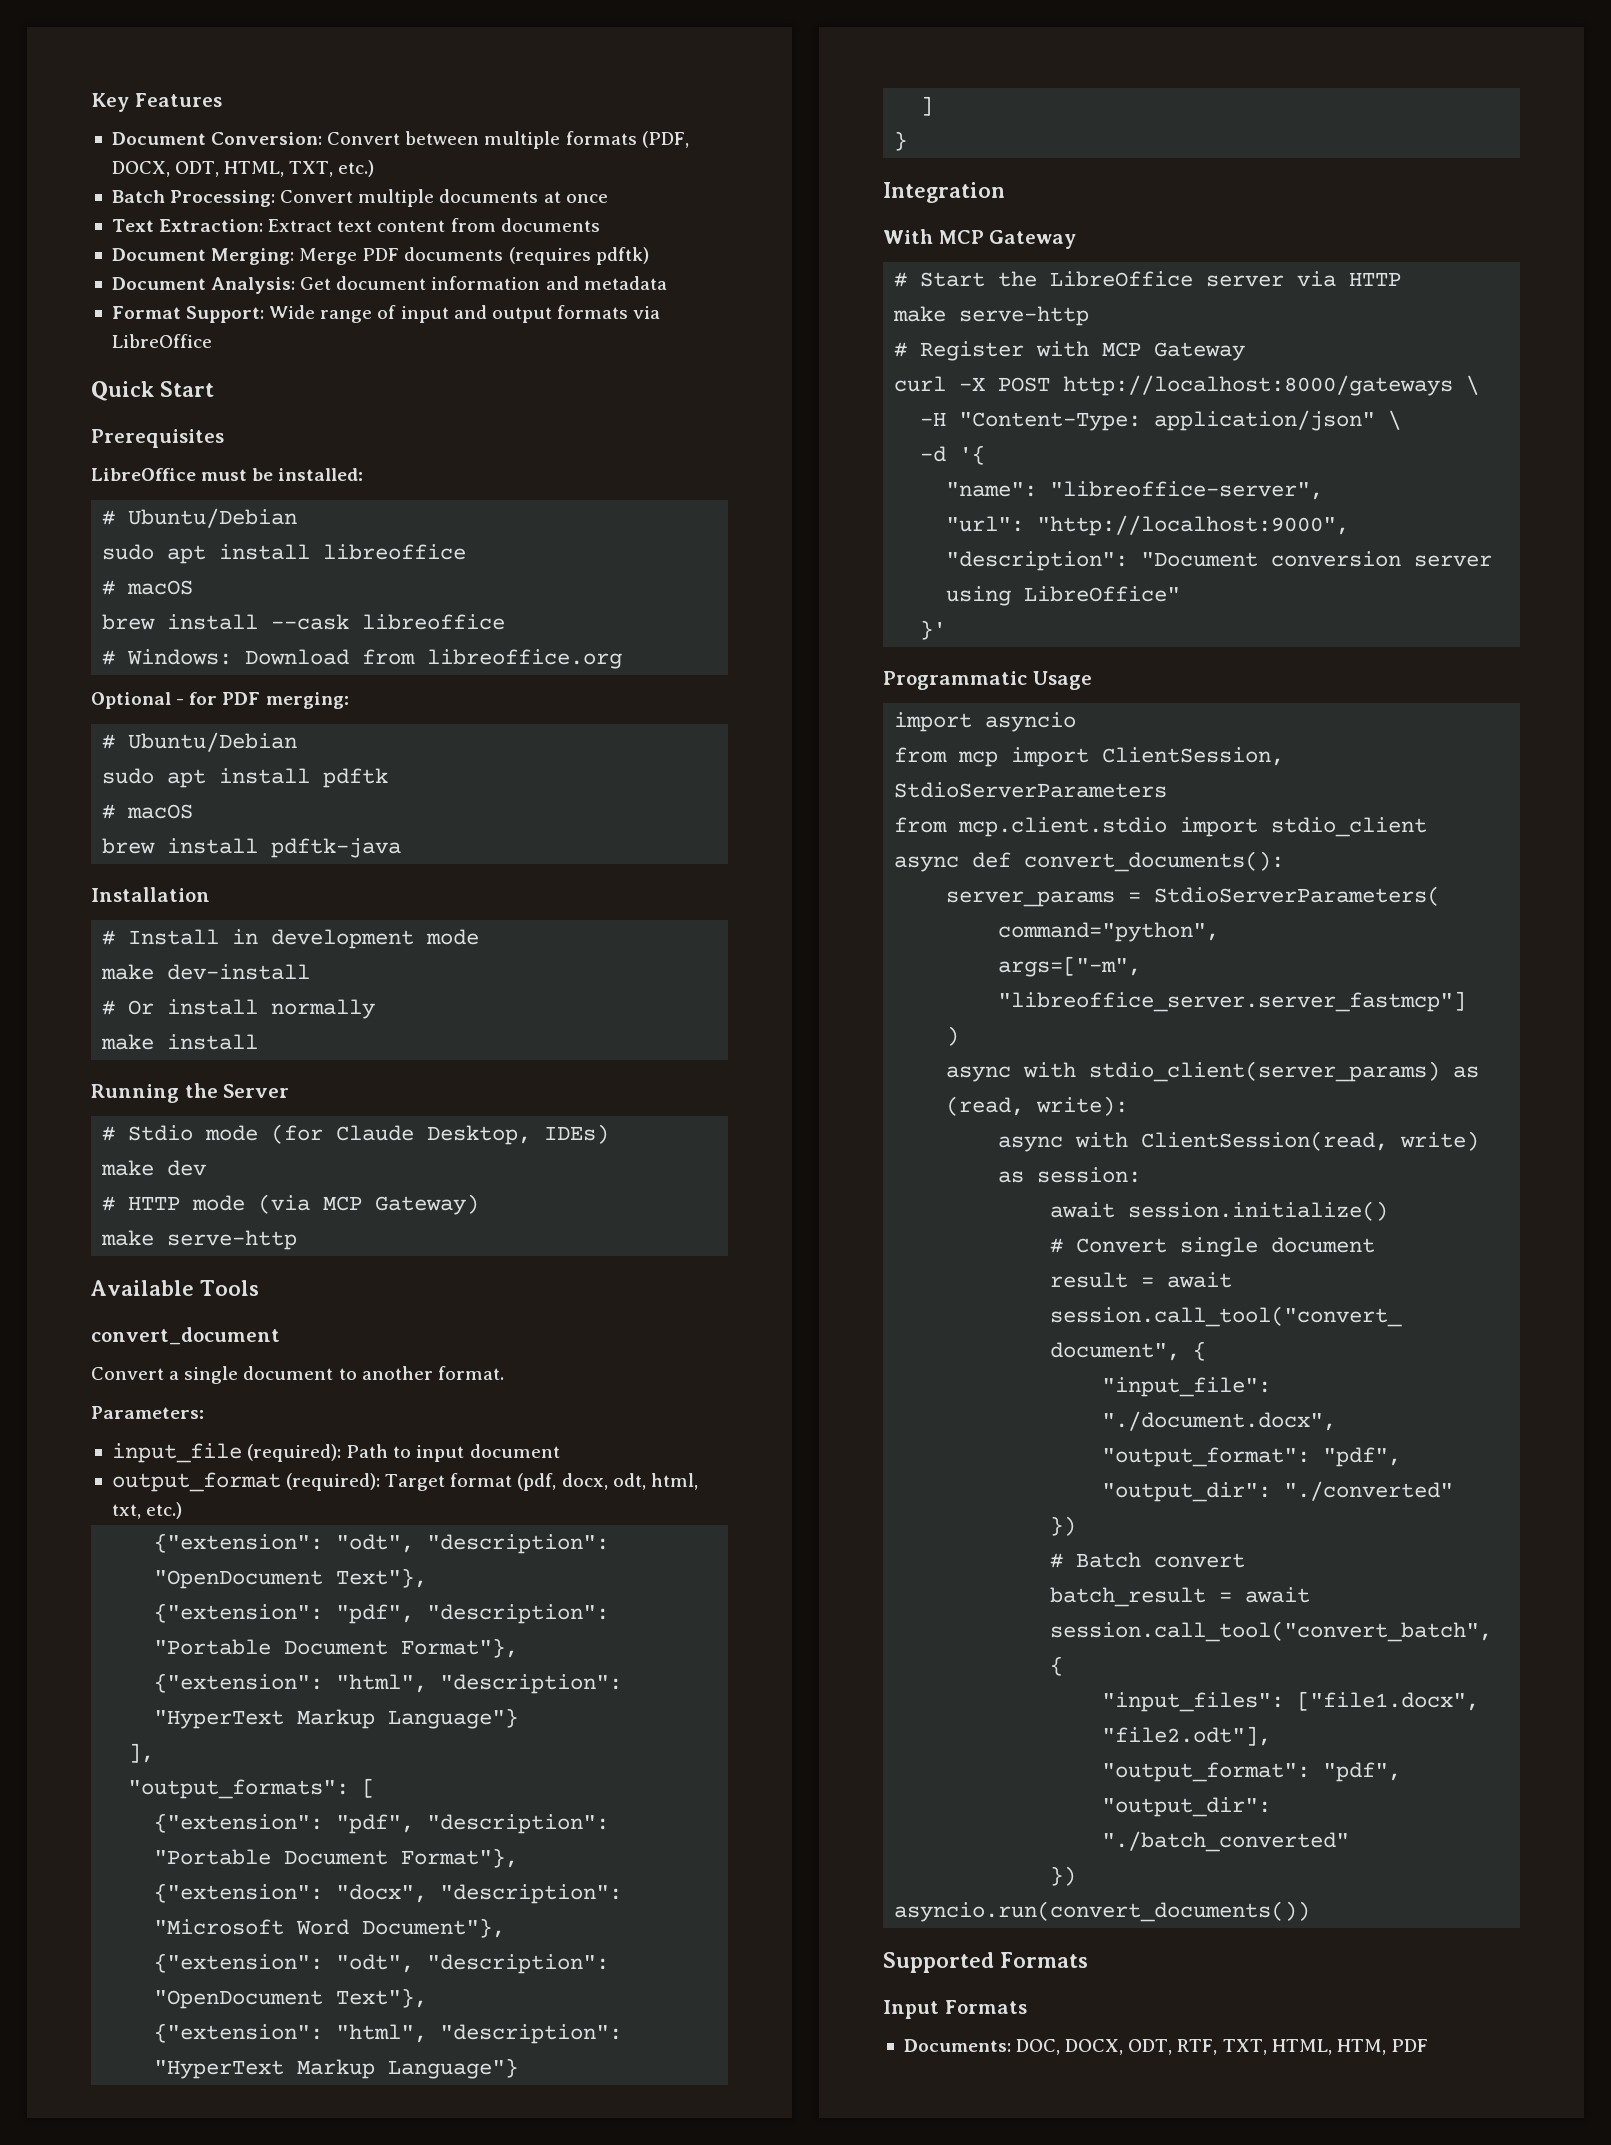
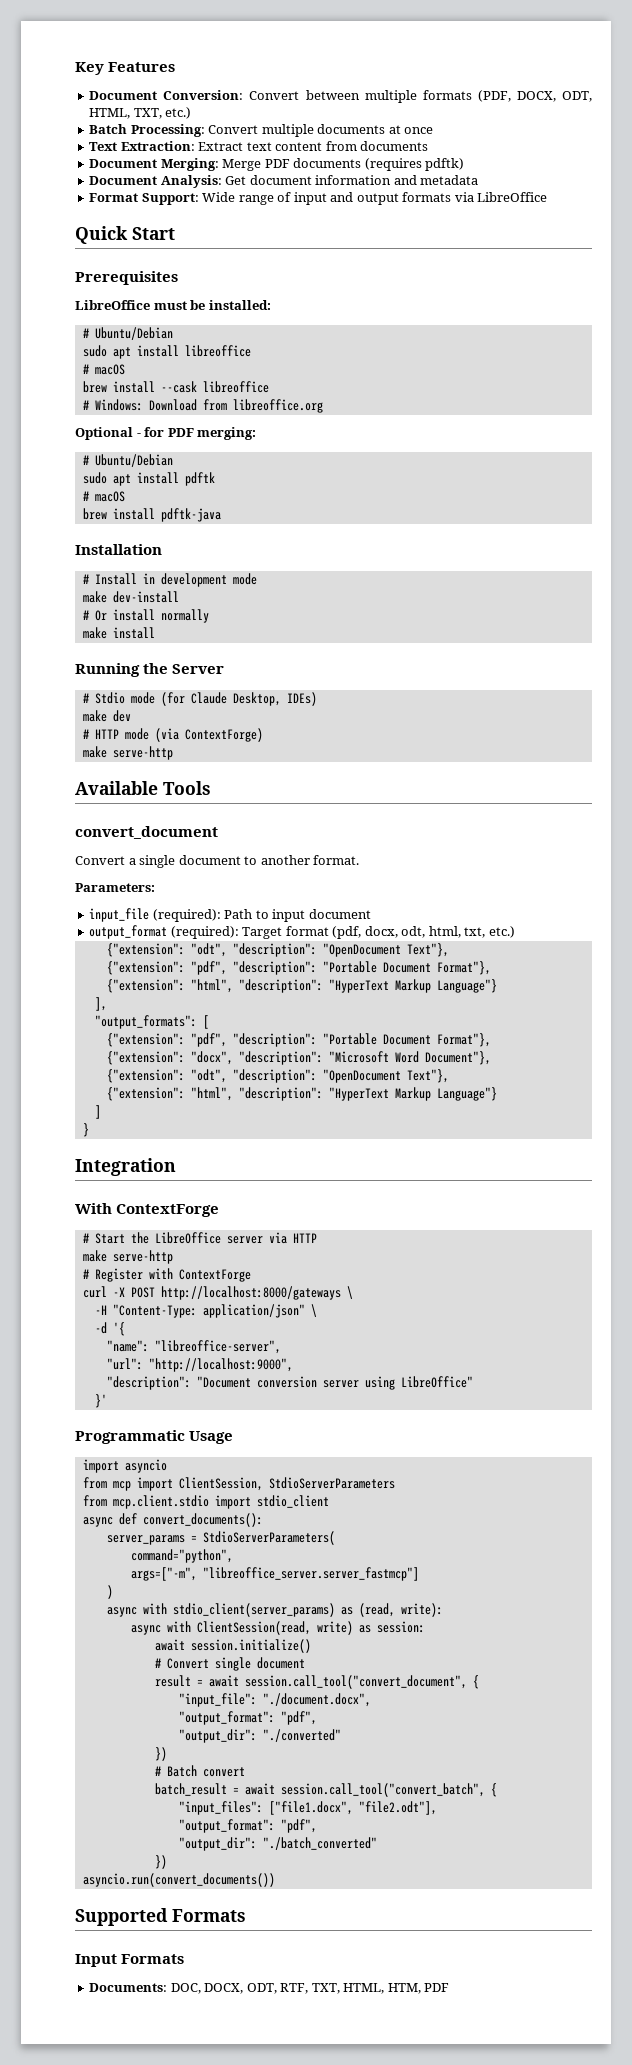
- # HTTP mode (via MCP Gateway)
+ # HTTP mode (via ContextForge)
- With MCP Gateway
+ With ContextForge
- # Register with MCP Gateway
+ # Register with ContextForge

